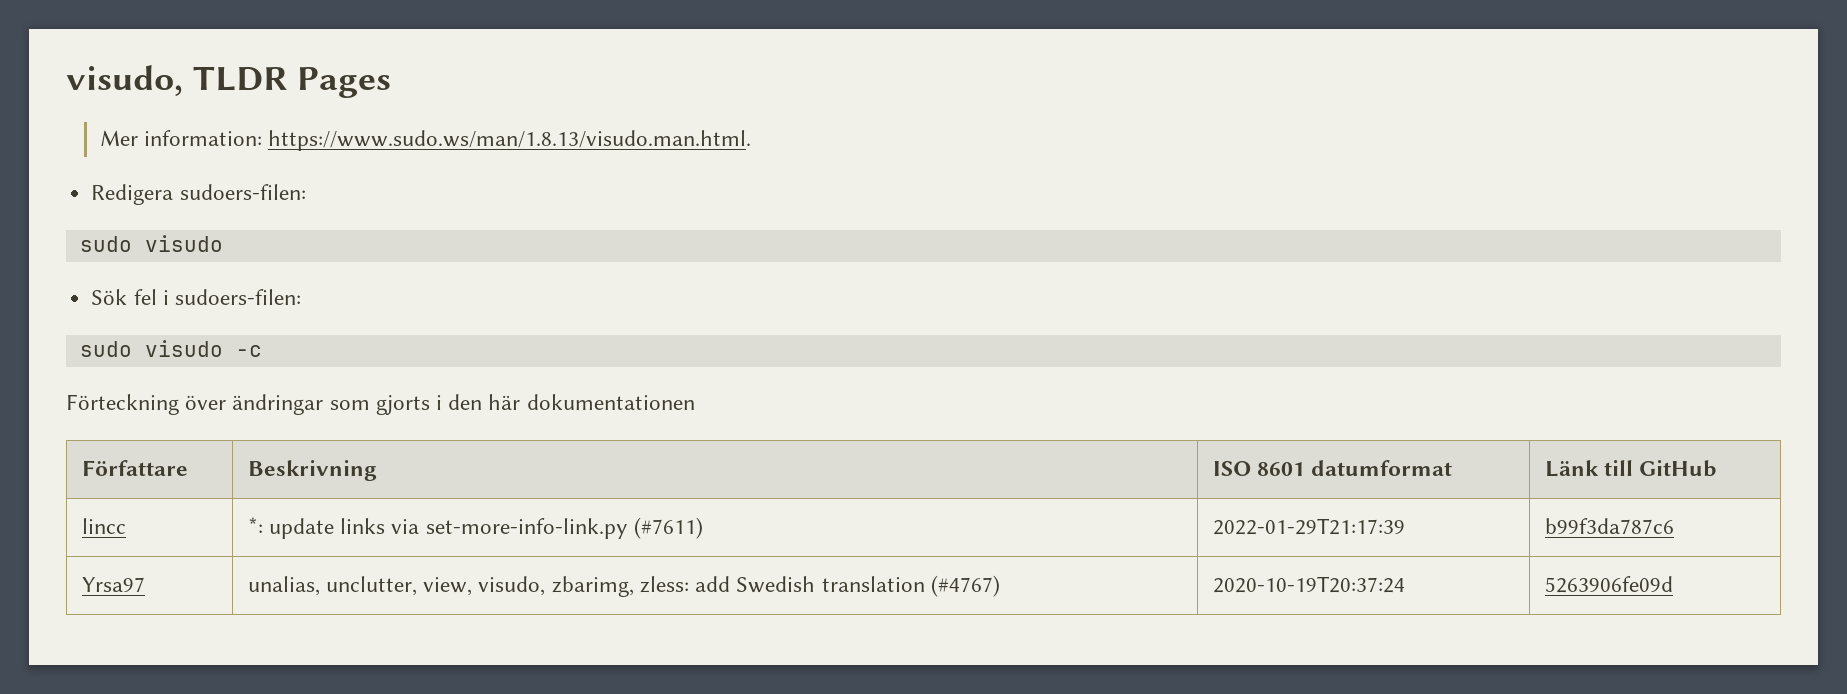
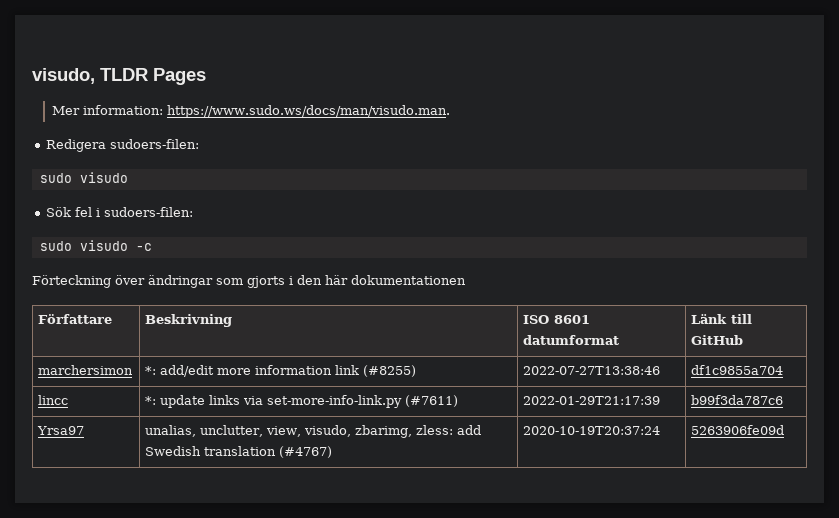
- Mer information: https://www.sudo.ws/man/1.8.13/visudo.man.html.
+ Mer information: https://www.sudo.ws/docs/man/visudo.man.
+ marchersimon | *: add/edit more information link (#8255) | 2022-07-27T13:38:46 | df1c9855a704

